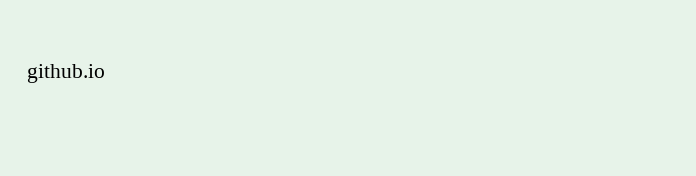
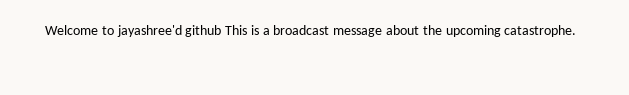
- github.io
+ Welcome to jayashree'd github This is a broadcast message about the upcoming catastrophe.

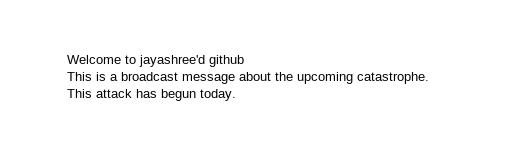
- Welcome to jayashree'd github This is a broadcast message about the upcoming catastrophe.
+ Welcome to jayashree'd github
+ This is a broadcast message about the upcoming catastrophe.
+ This attack has begun today.

